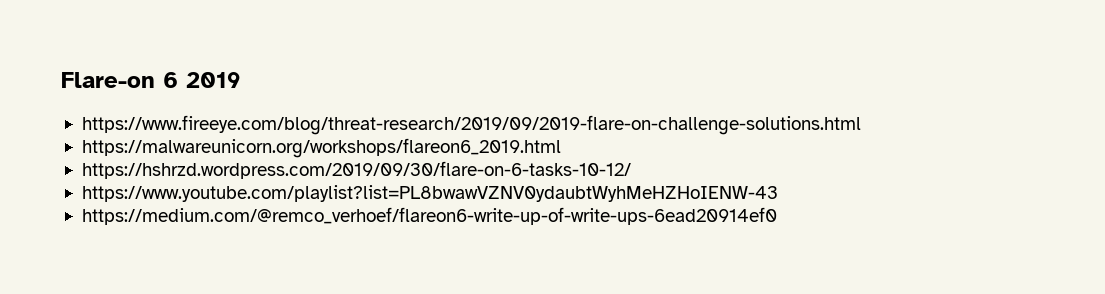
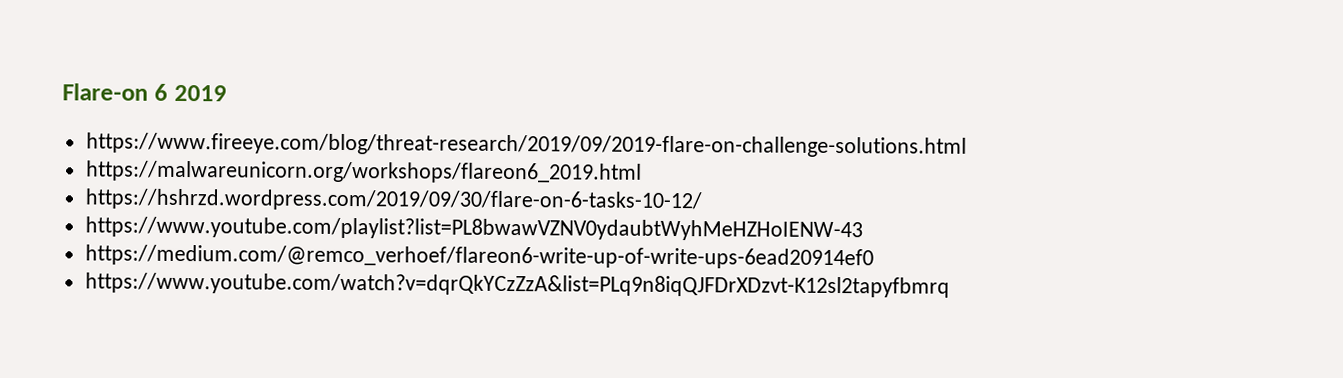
+ https://www.youtube.com/watch?v=dqrQkYCzZzA&list=PLq9n8iqQJFDrXDzvt-K12sl2tapyfbmrq

